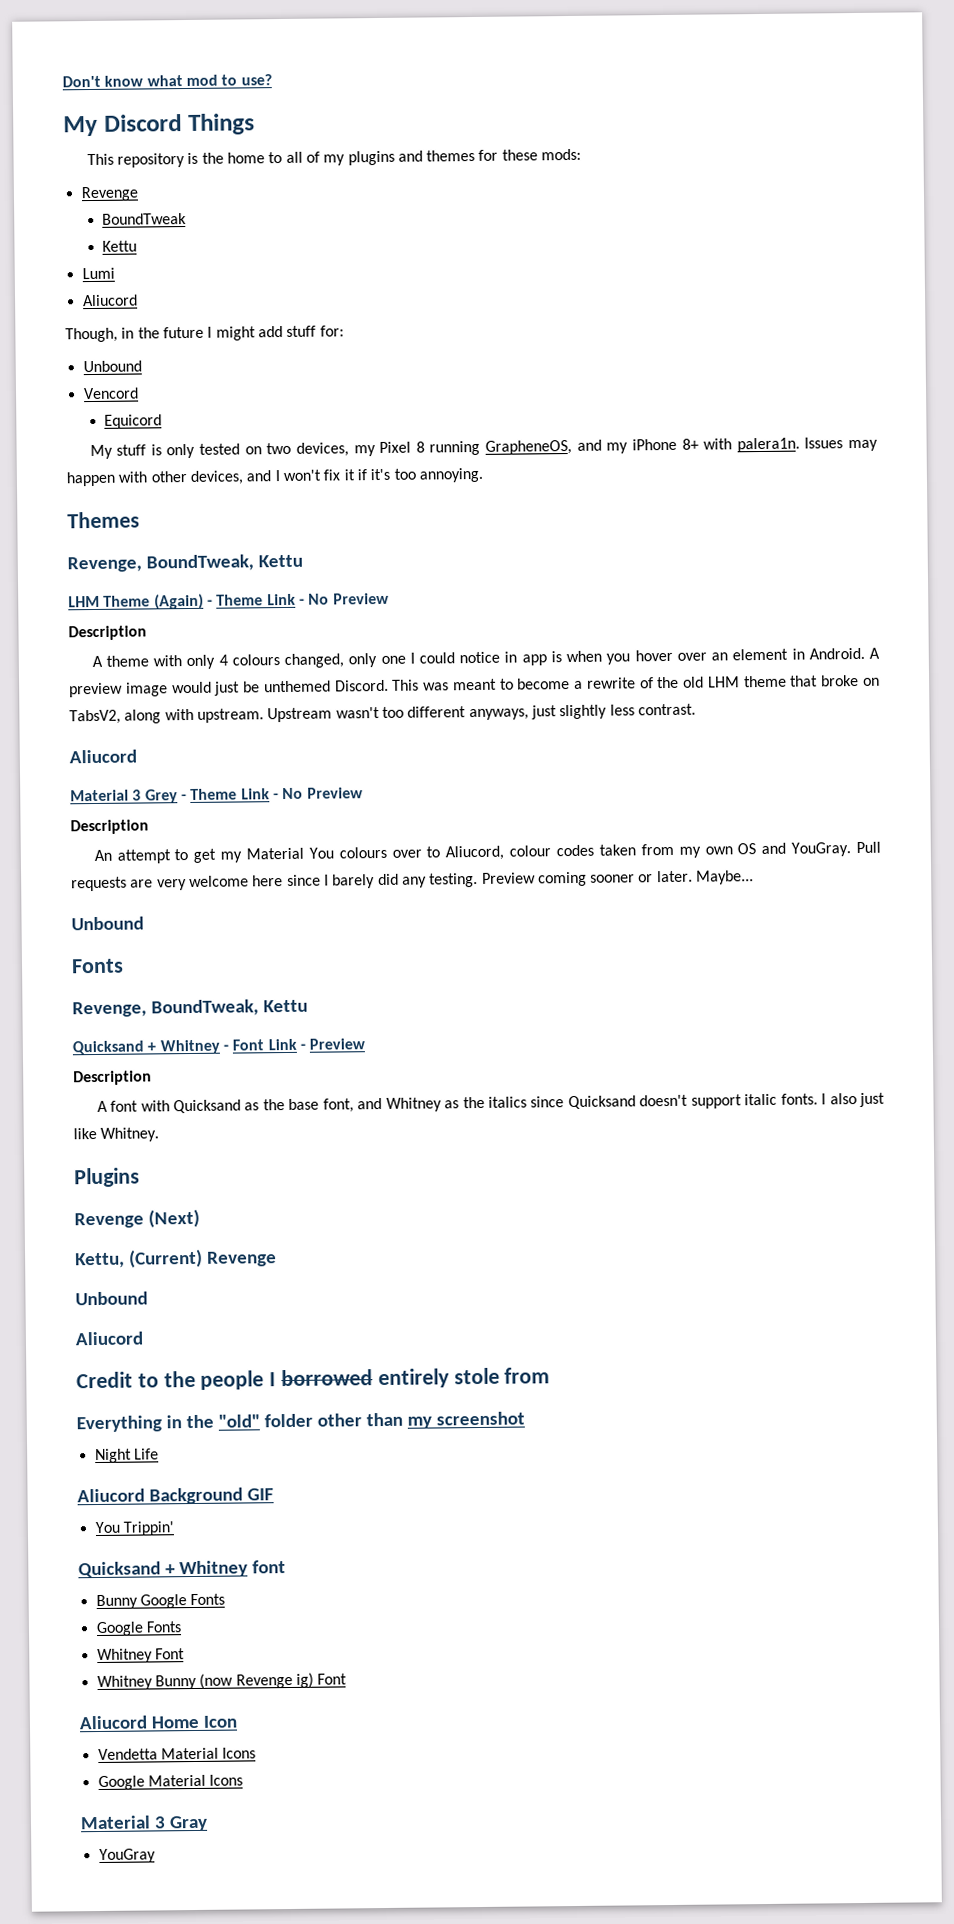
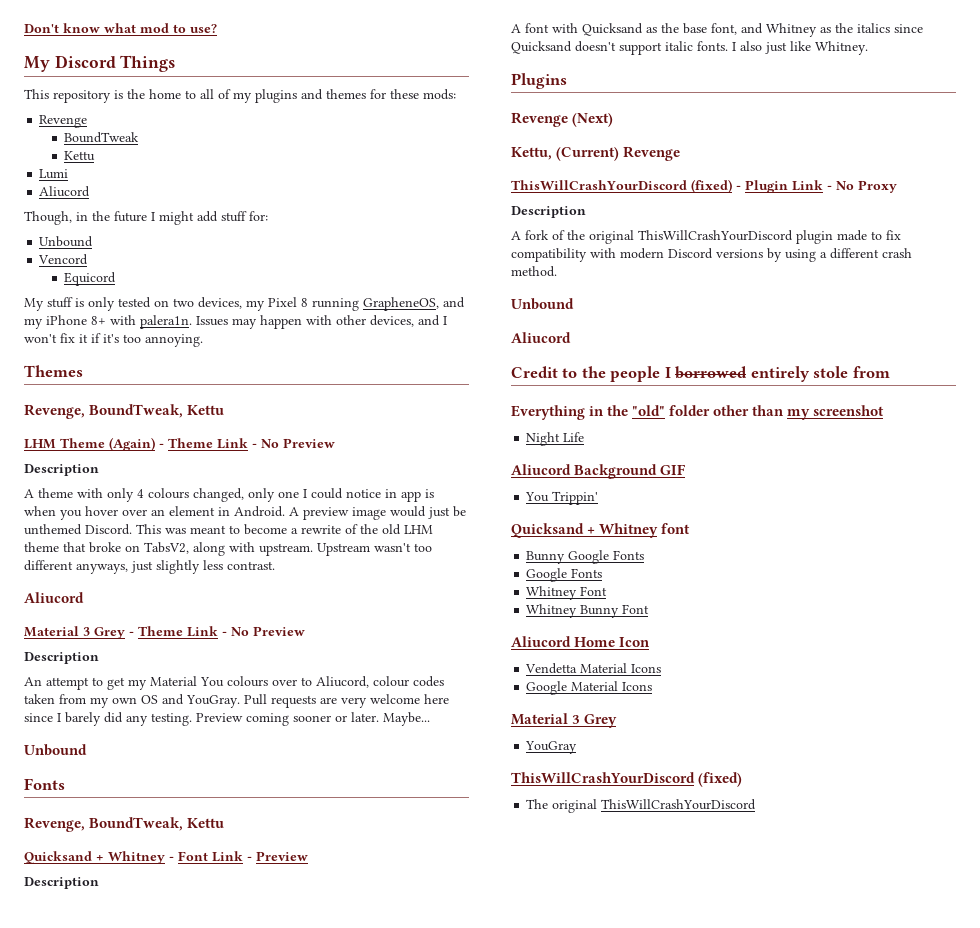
+ ThisWillCrashYourDiscord (fixed) - Plugin Link - No Proxy
+ Description
+ A fork of the original ThisWillCrashYourDiscord plugin made to fix compatibility with modern Discord versions by using a different crash method.
- Whitney Bunny (now Revenge ig) Font
+ Whitney Bunny Font
  Google Material Icons
- Material 3 Gray
+ Material 3 Grey
  YouGray
+ ThisWillCrashYourDiscord (fixed)
+ The original ThisWillCrashYourDiscord

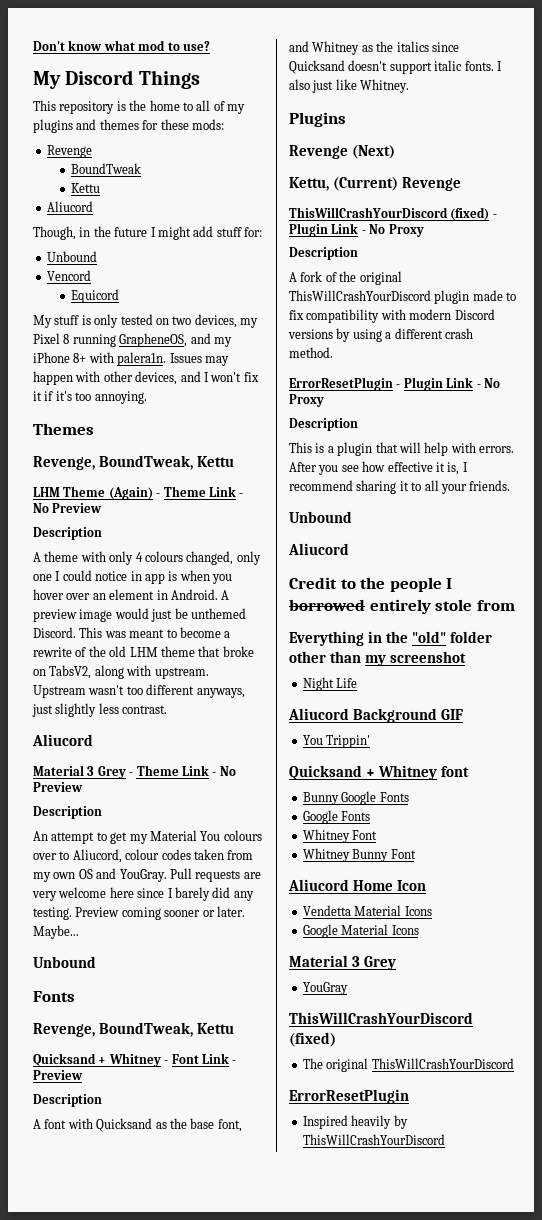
- Lumi
+ ErrorResetPlugin - Plugin Link - No Proxy
+ Description
+ This is a plugin that will help with errors. After you see how effective it is, I recommend sharing it to all your friends.
  The original ThisWillCrashYourDiscord
+ ErrorResetPlugin
+ Inspired heavily by ThisWillCrashYourDiscord

